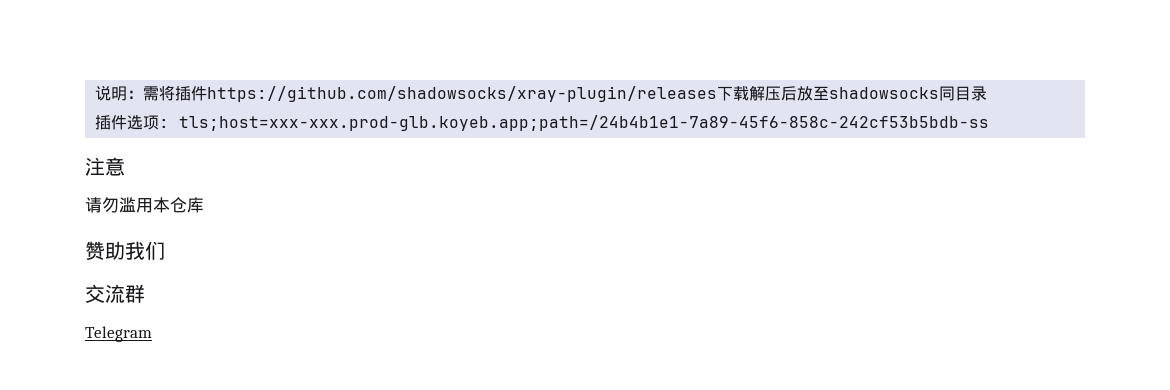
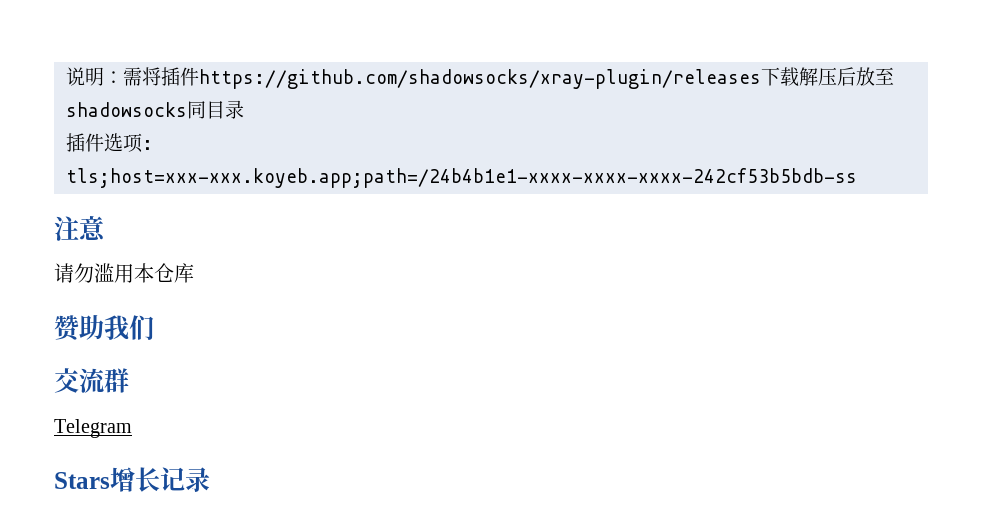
- 插件选项: tls;host=xxx-xxx.prod-glb.koyeb.app;path=/24b4b1e1-7a89-45f6-858c-242cf53b5bdb-ss
+ 插件选项: tls;host=xxx-xxx.koyeb.app;path=/24b4b1e1-xxxx-xxxx-xxxx-242cf53b5bdb-ss
+ Stars增长记录

